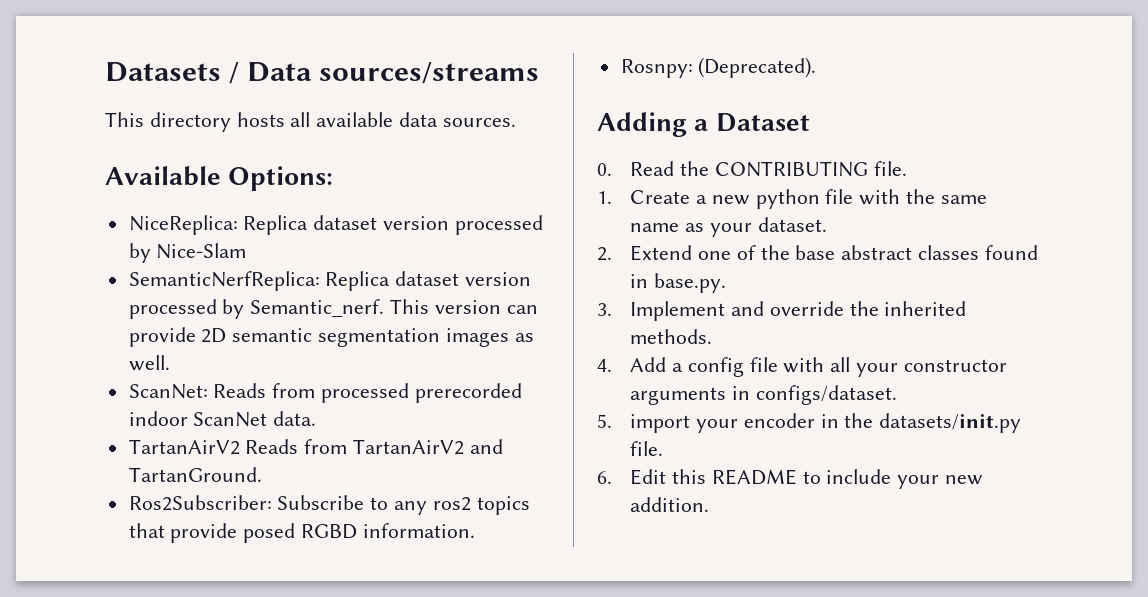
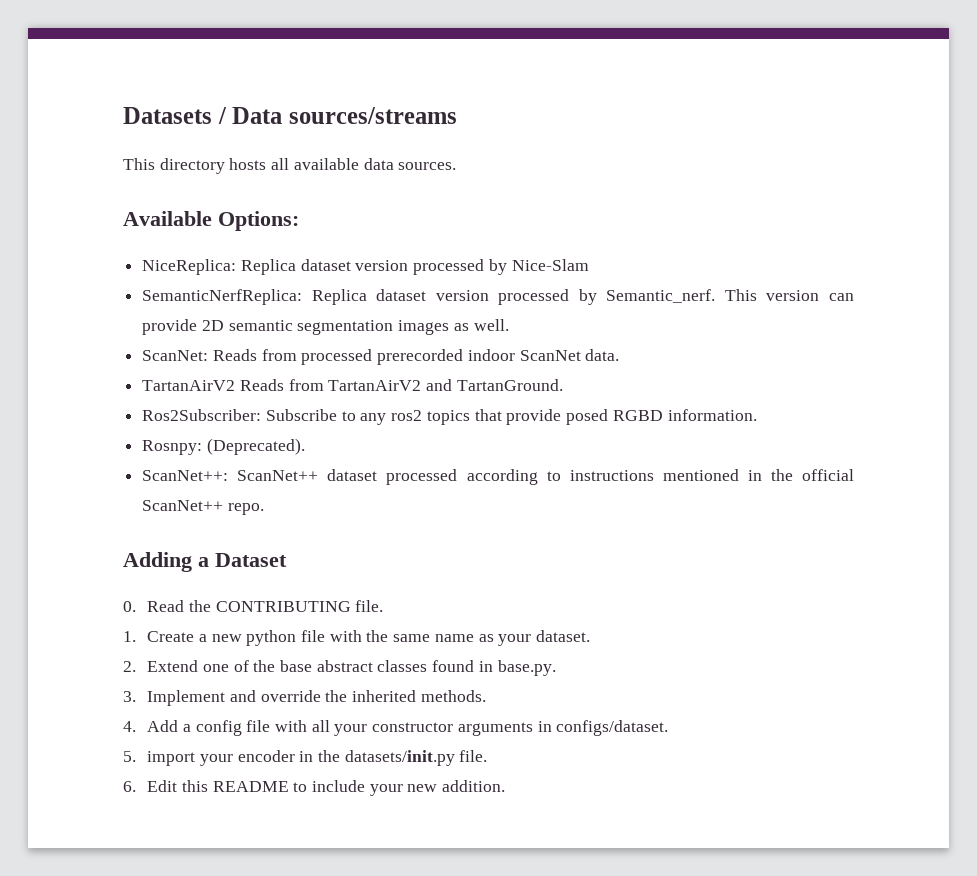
+ ScanNet++: ScanNet++ dataset processed according to instructions mentioned in the official ScanNet++ repo.

